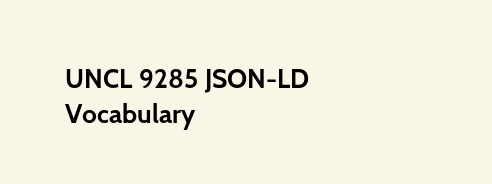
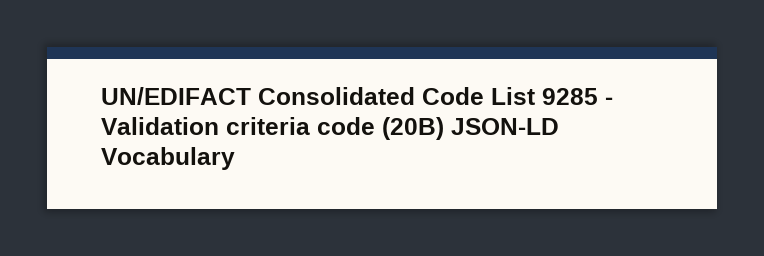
- UNCL 9285 JSON-LD Vocabulary
+ UN/EDIFACT Consolidated Code List 9285 - Validation criteria code (20B) JSON-LD Vocabulary

